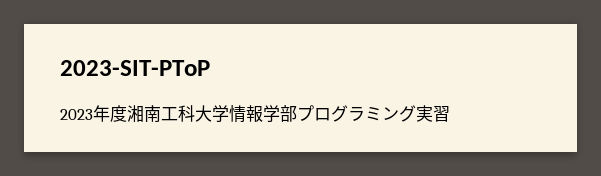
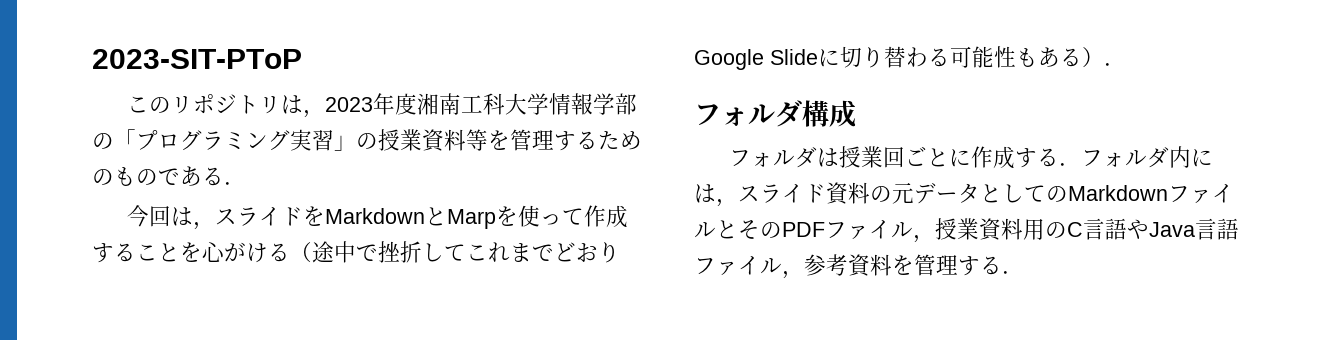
- 2023年度湘南工科大学情報学部プログラミング実習
+ このリポジトリは，2023年度湘南工科大学情報学部の「プログラミング実習」の授業資料等を管理するためのものである．
+ 今回は，スライドをMarkdownとMarpを使って作成することを心がける（途中で挫折してこれまでどおりGoogle Slideに切り替わる可能性もある）．
+ フォルダ構成
+ フォルダは授業回ごとに作成する．フォルダ内には，スライド資料の元データとしてのMarkdownファイルとそのPDFファイル，授業資料用のC言語やJava言語ファイル，参考資料を管理する．

